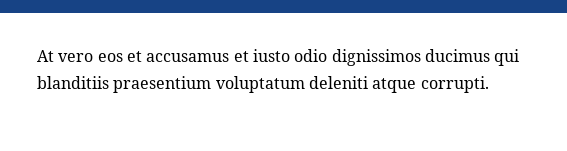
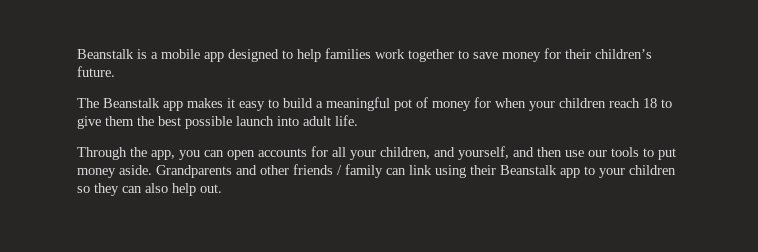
- At vero eos et accusamus et iusto odio dignissimos ducimus qui blanditiis praesentium voluptatum deleniti atque corrupti.
+ Beanstalk is a mobile app designed to help families work together to save money for their children’s future.
+ The Beanstalk app makes it easy to build a meaningful pot of money for when your children reach 18 to give them the best possible launch into adult life.
+ Through the app, you can open accounts for all your children, and yourself, and then use our tools to put money aside. Grandparents and other friends / family can link using their Beanstalk app to your children so they can also help out.

